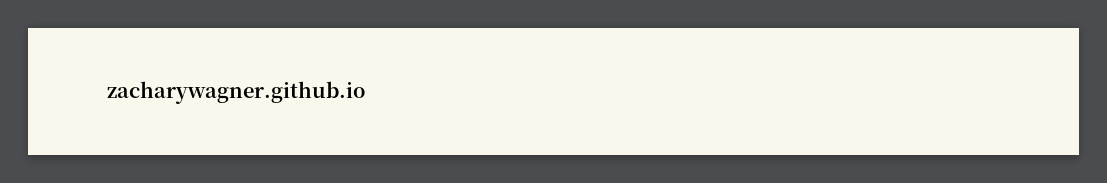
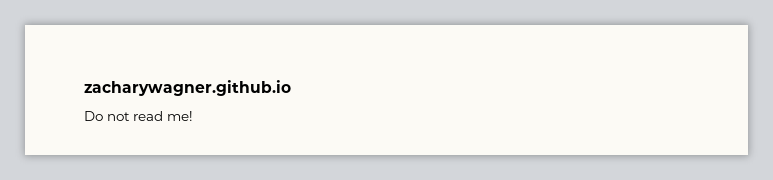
+ Do not read me!

